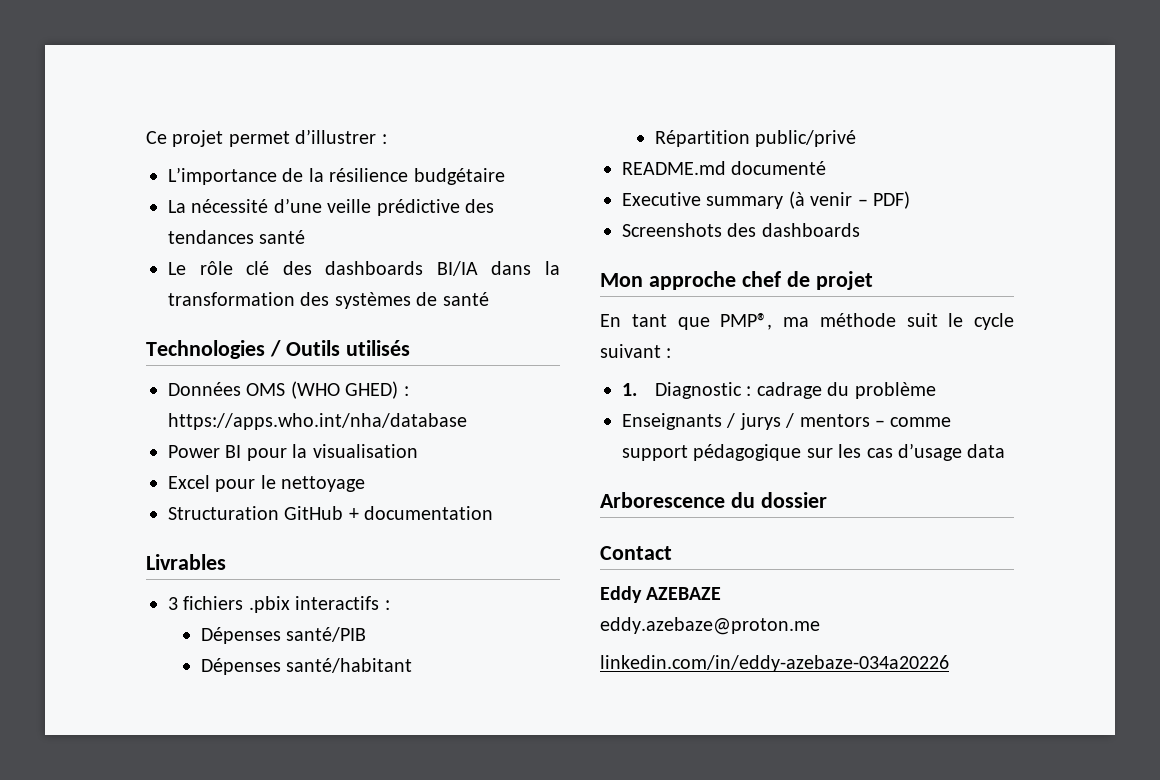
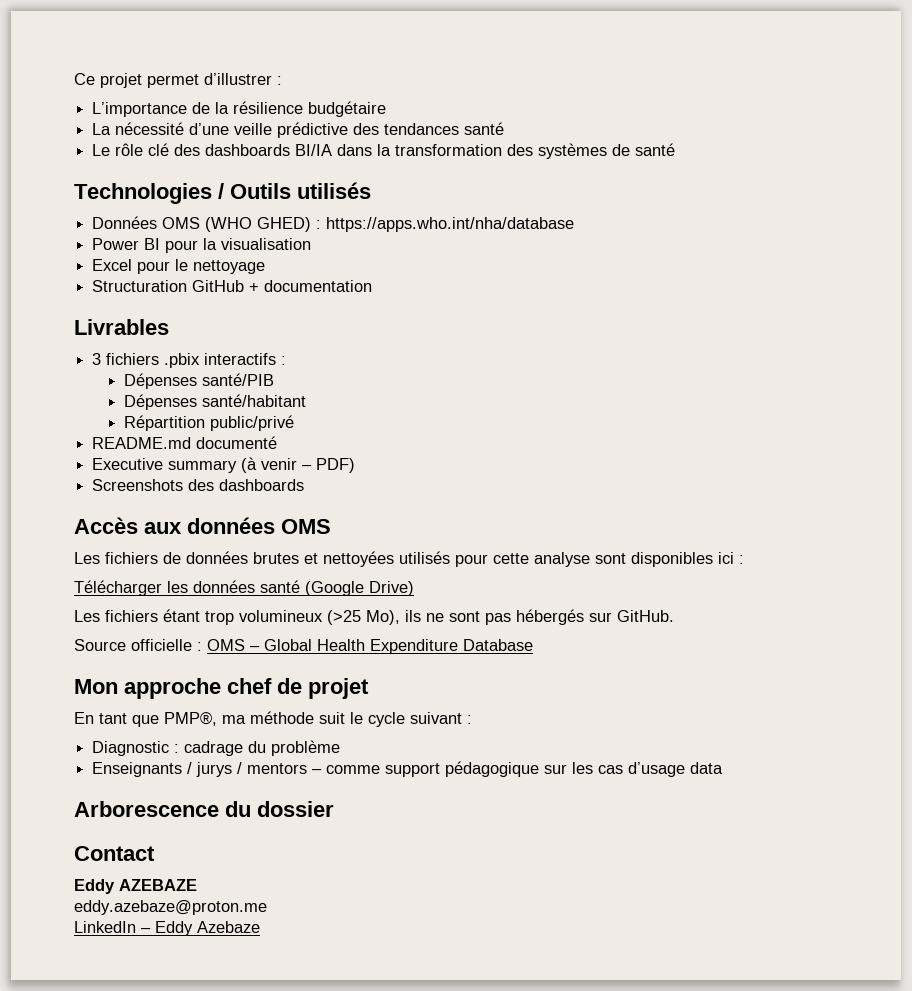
+ Accès aux données OMS
+ Les fichiers de données brutes et nettoyées utilisés pour cette analyse sont disponibles ici :
+ Télécharger les données santé (Google Drive)
+ Les fichiers étant trop volumineux (>25 Mo), ils ne sont pas hébergés sur GitHub.
+ Source officielle : OMS – Global Health Expenditure Database
- 1. Diagnostic : cadrage du problème
+ Diagnostic : cadrage du problème
- linkedin.com/in/eddy-azebaze-034a20226
+ LinkedIn – Eddy Azebaze

